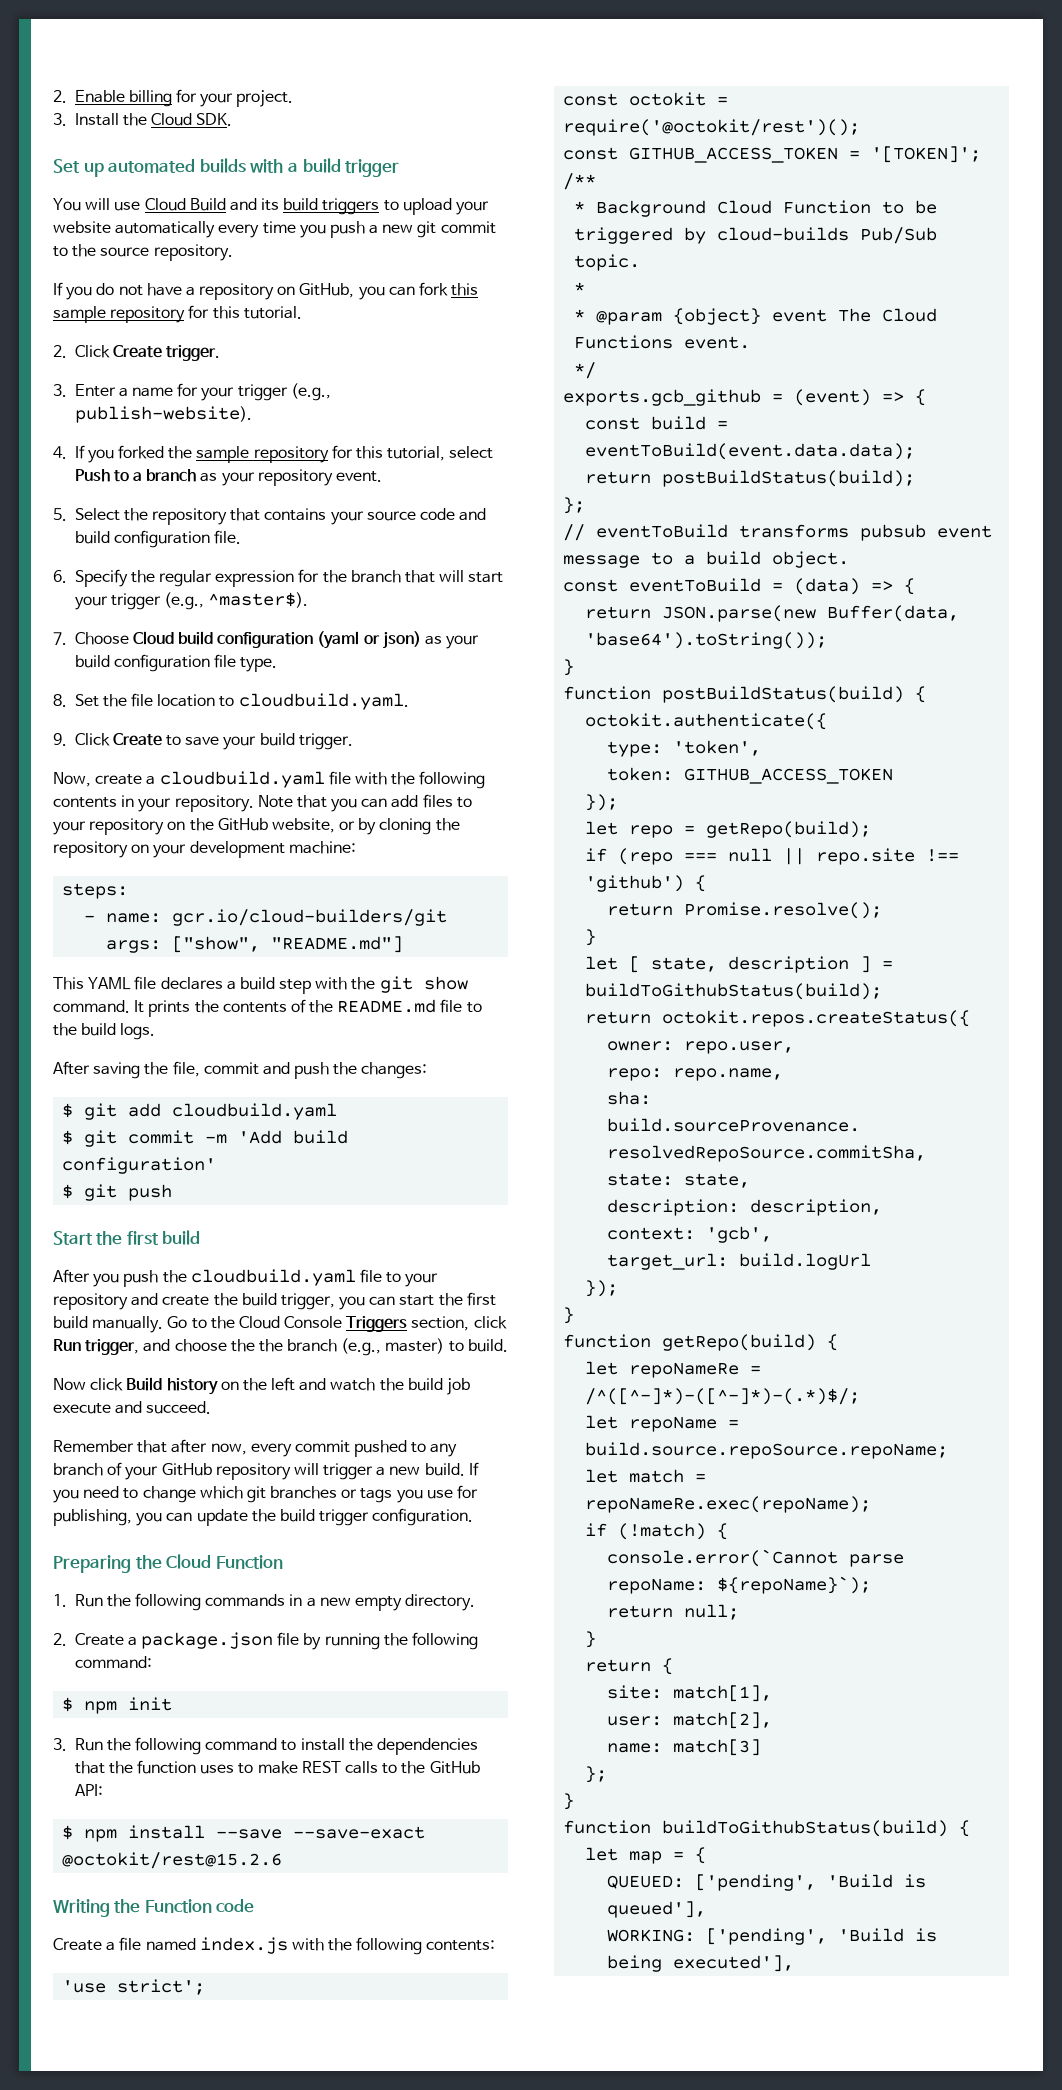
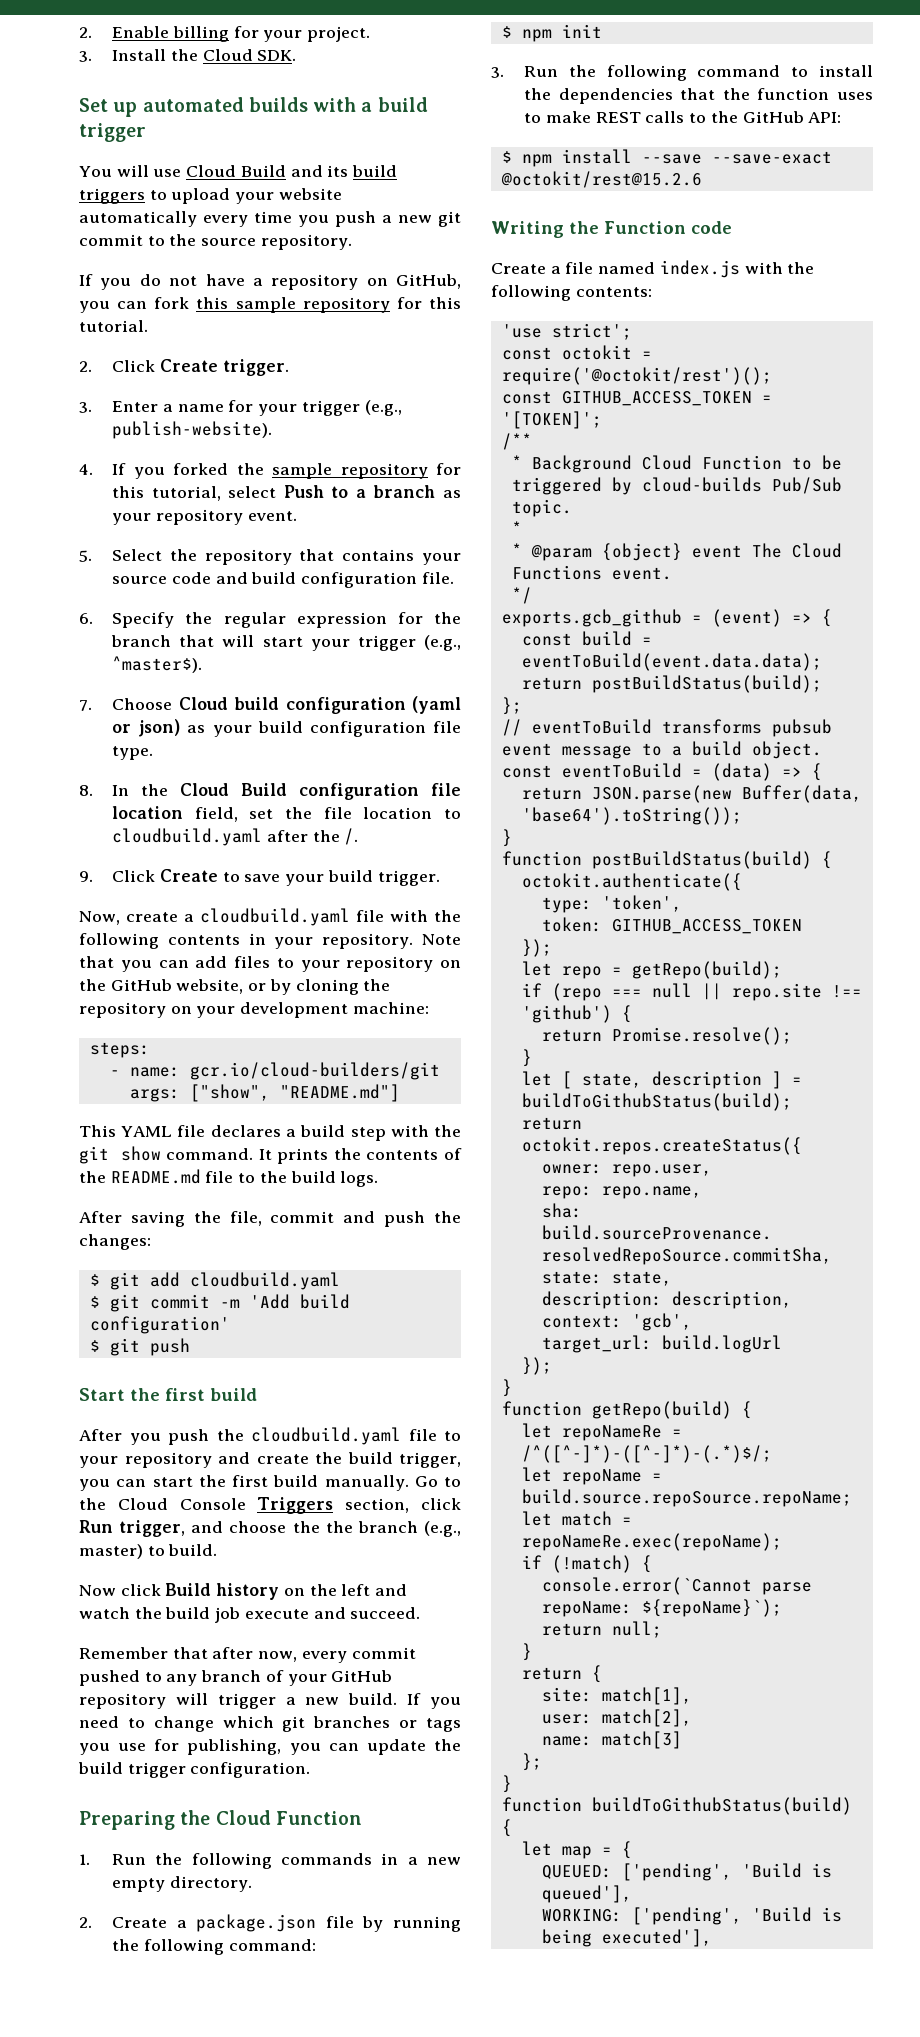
- 8. Set the file location to cloudbuild.yaml.
+ 8. In the Cloud Build configuration file location field, set the file location to cloudbuild.yaml after the /.

